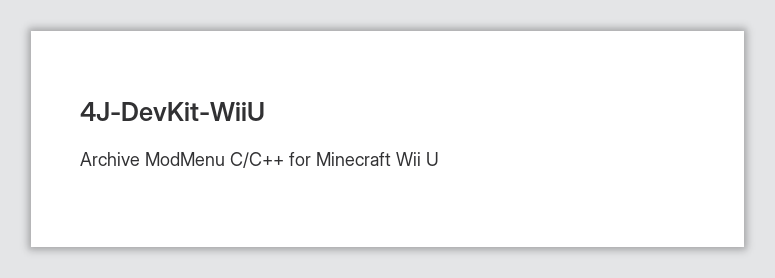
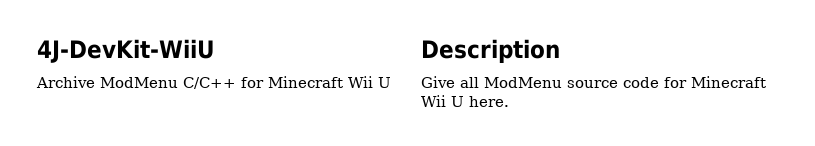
+ Description
+ Give all ModMenu source code for Minecraft Wii U here.

